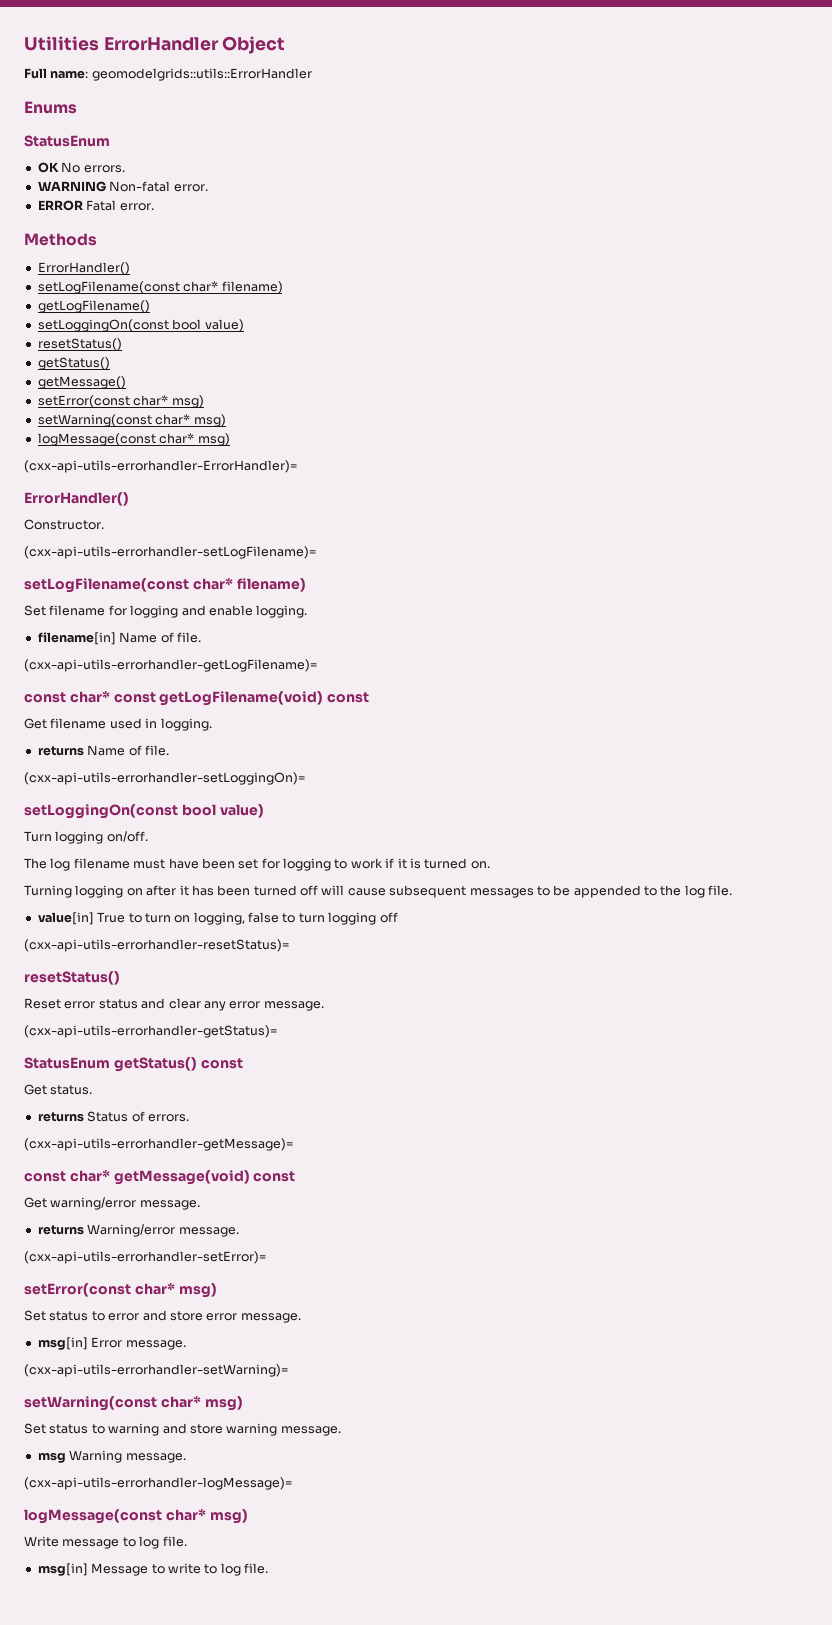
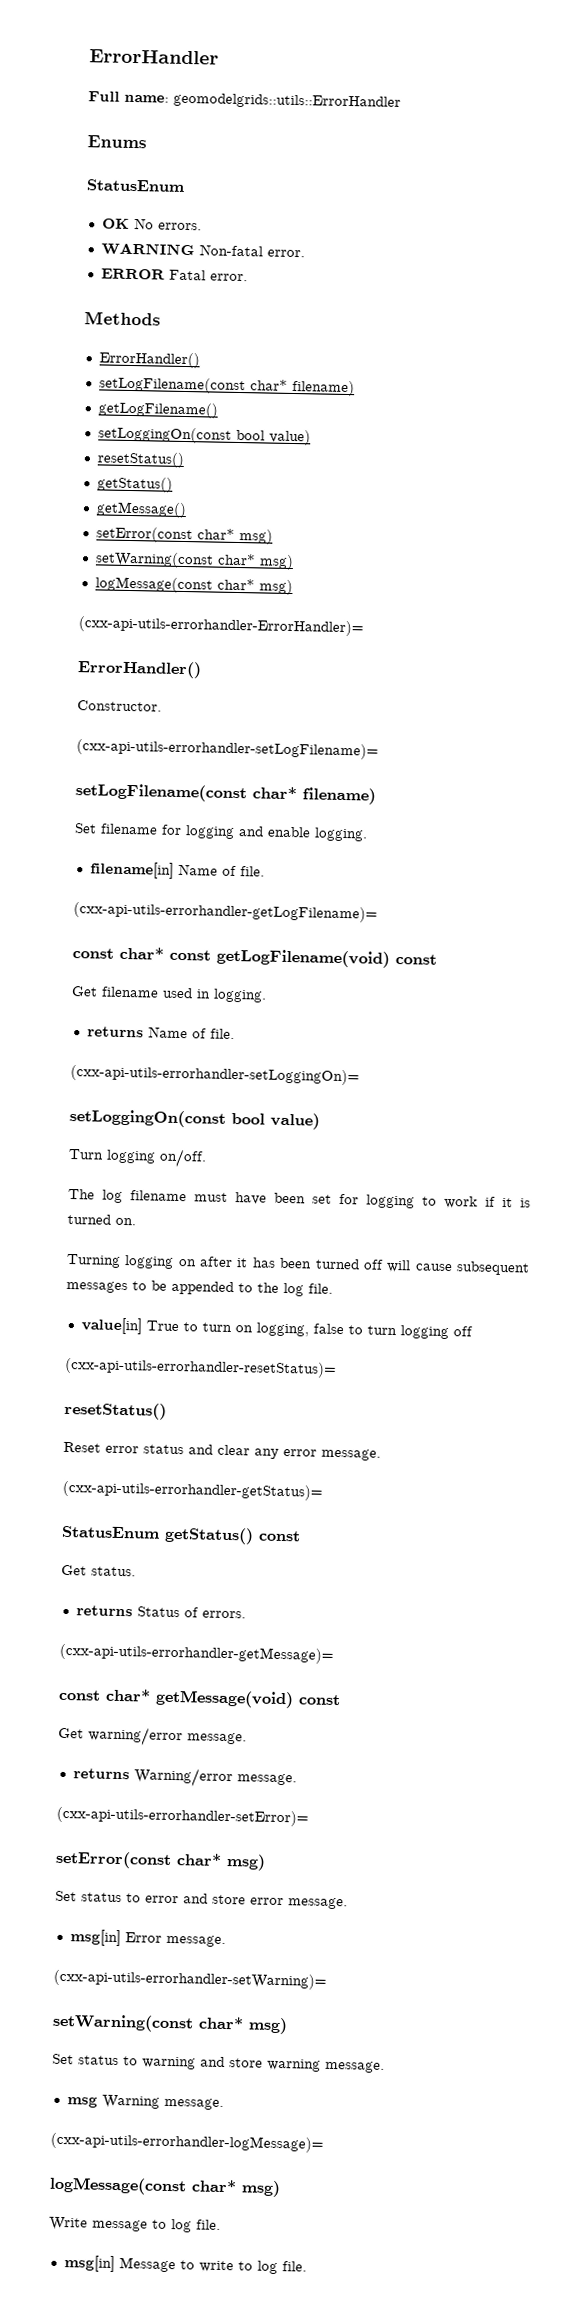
- Utilities ErrorHandler Object
+ ErrorHandler

